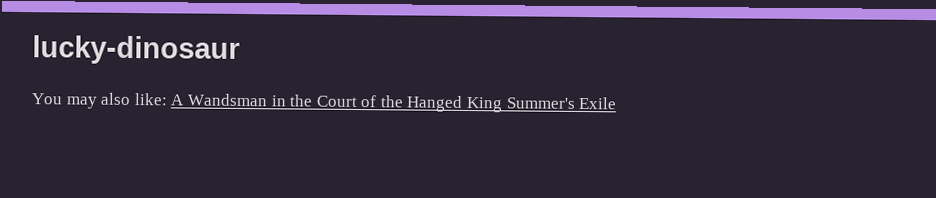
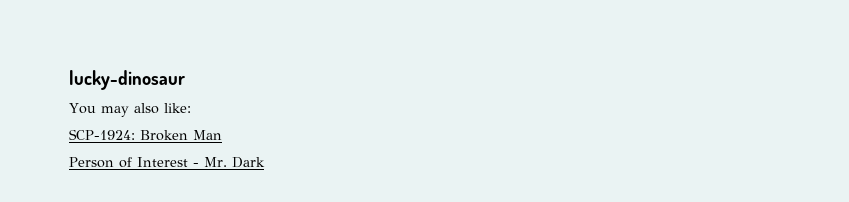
- You may also like: A Wandsman in the Court of the Hanged King Summer's Exile
+ You may also like:
+ SCP-1924: Broken Man
+ Person of Interest - Mr. Dark

